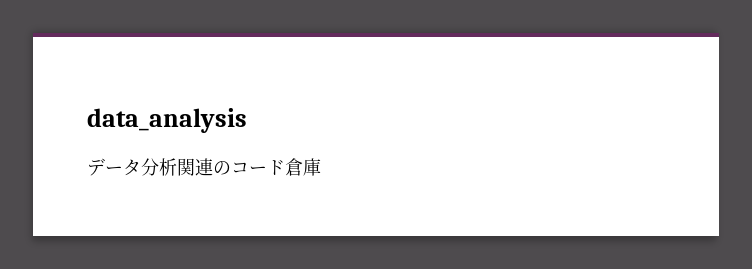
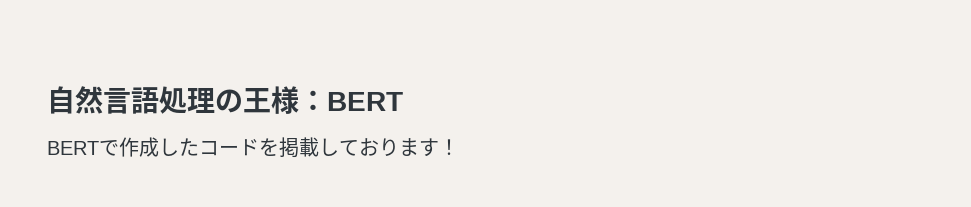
- data_analysis
- データ分析関連のコード倉庫
+ 自然言語処理の王様：BERT
+ BERTで作成したコードを掲載しております！

